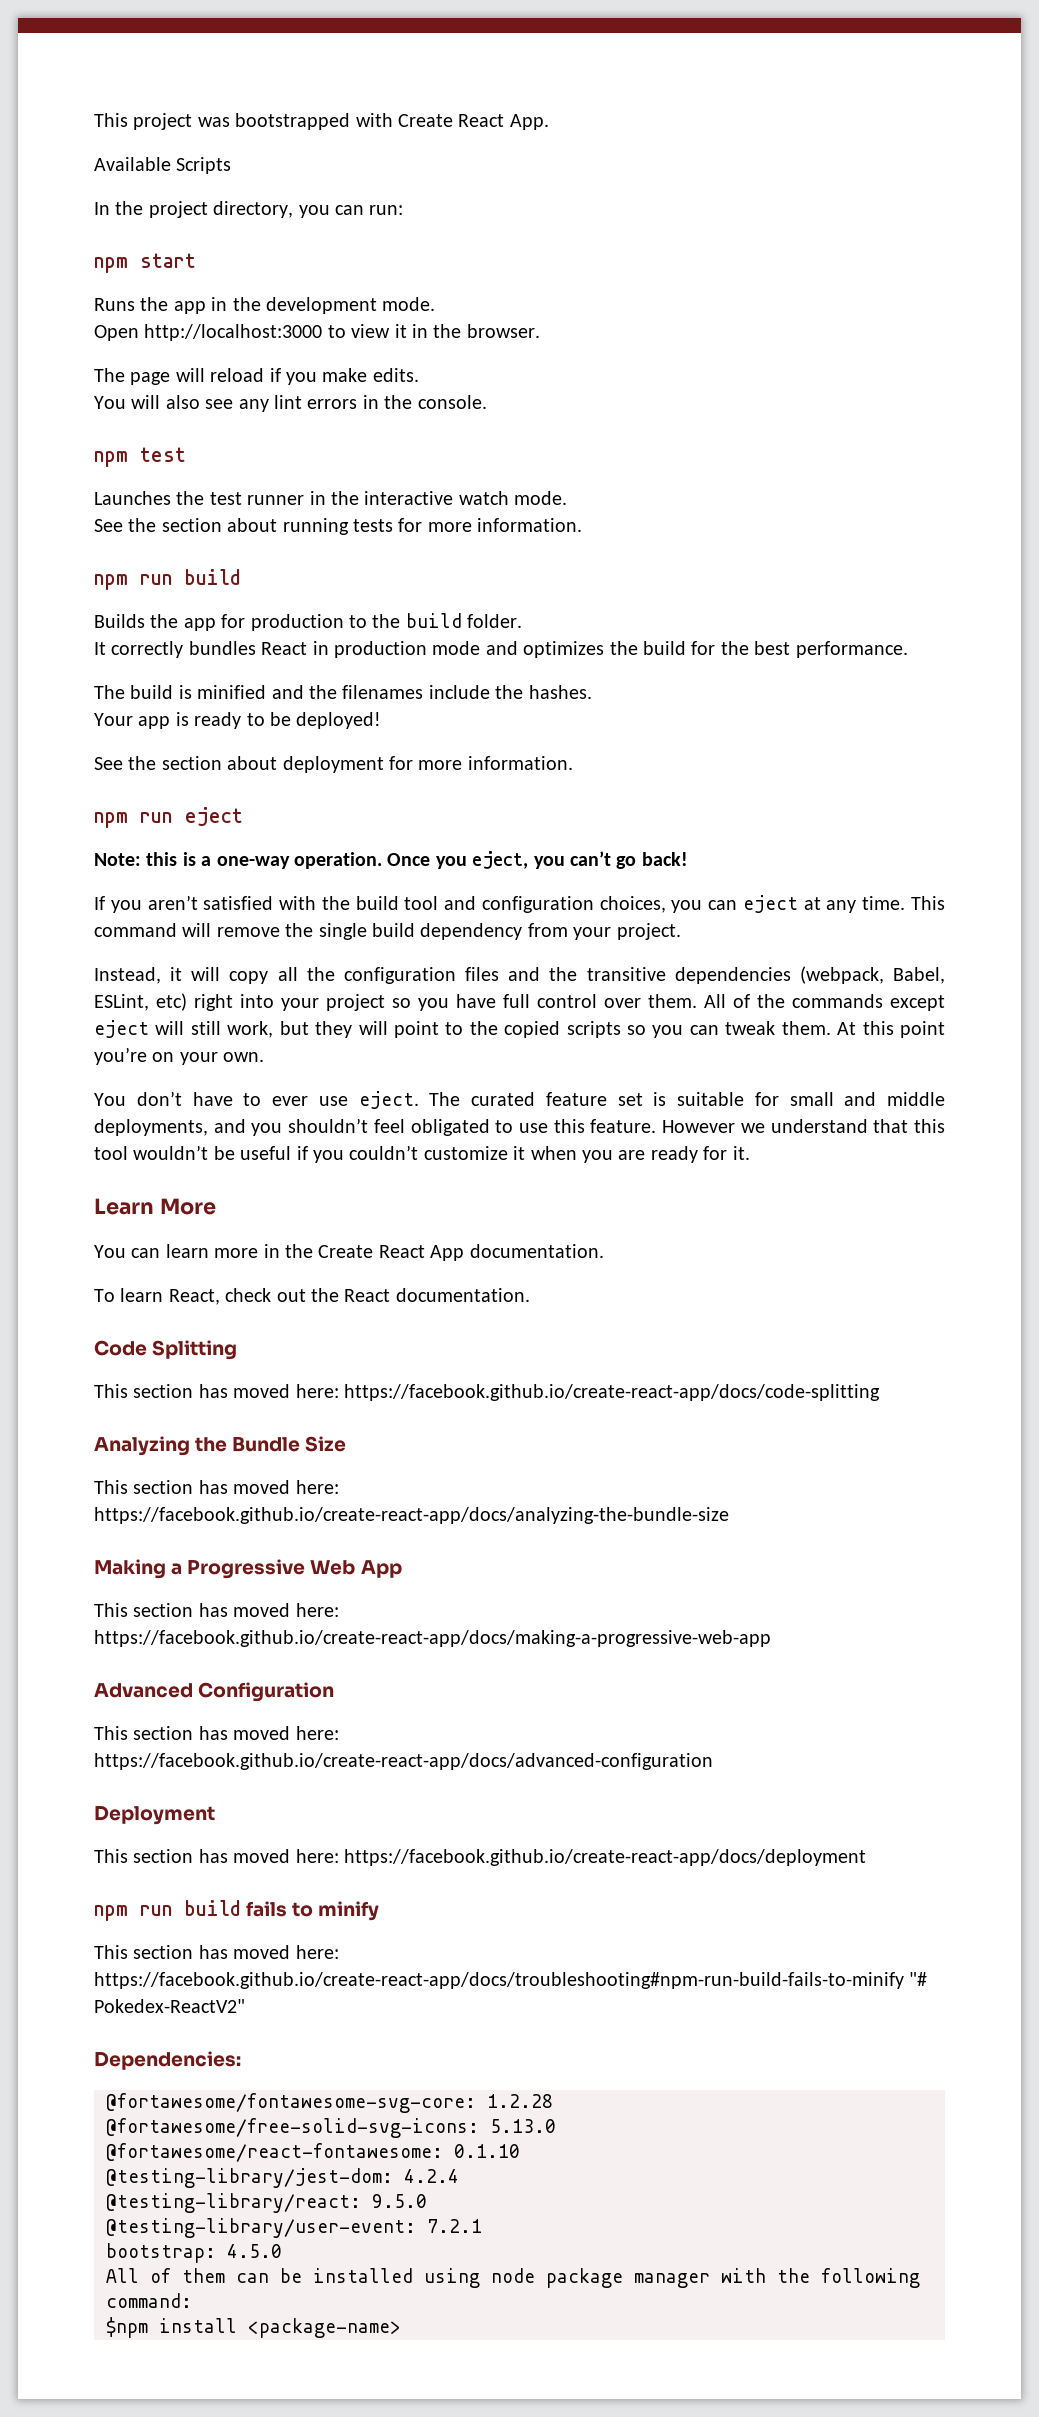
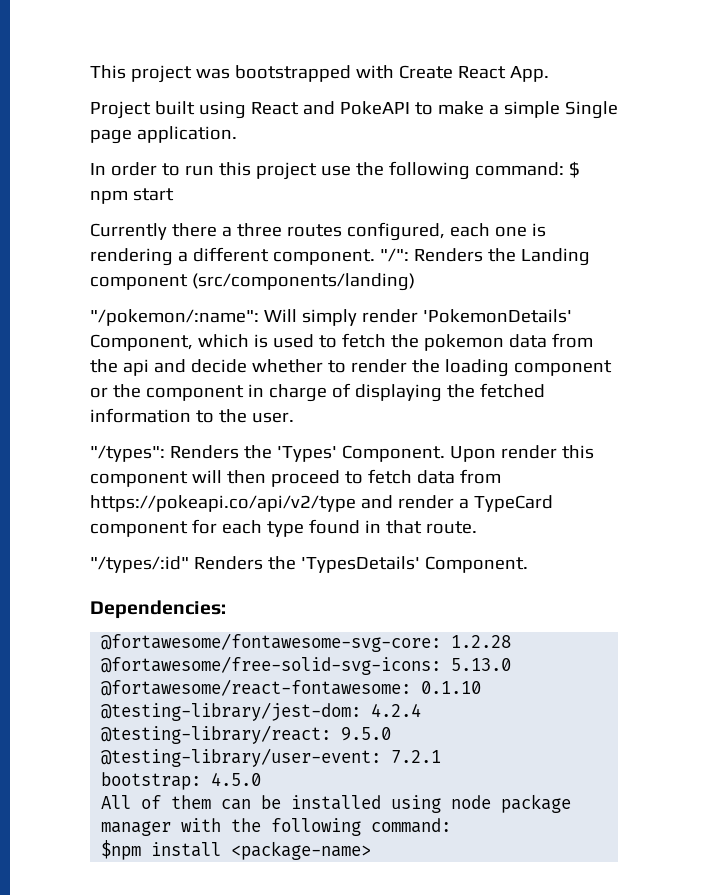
- Available Scripts
- In the project directory, you can run:
- npm start
- Runs the app in the development mode.
- Open http://localhost:3000 to view it in the browser.
- The page will reload if you make edits.
- You will also see any lint errors in the console.
- npm test
- Launches the test runner in the interactive watch mode.
- See the section about running tests for more information.
- npm run build
- Builds the app for production to the build folder.
- It correctly bundles React in production mode and optimizes the build for the best performance.
- The build is minified and the filenames include the hashes.
- Your app is ready to be deployed!
- See the section about deployment for more information.
- npm run eject
- Note: this is a one-way operation. Once you eject, you can’t go back!
- If you aren’t satisfied with the build tool and configuration choices, you can eject at any time. This command will remove the single build dependency from your project.
- Instead, it will copy all the configuration files and the transitive dependencies (webpack, Babel, ESLint, etc) right into your project so you have full control over them. All of the commands except eject will still work, but they will point to the copied scripts so you can tweak them. At this point you’re on your own.
- You don’t have to ever use eject. The curated feature set is suitable for small and middle deployments, and you shouldn’t feel obligated to use this feature. However we understand that this tool wouldn’t be useful if you couldn’t customize it when you are ready for it.
- Learn More
- You can learn more in the Create React App documentation.
- To learn React, check out the React documentation.
- Code Splitting
- This section has moved here: https://facebook.github.io/create-react-app/docs/code-splitting
- Analyzing the Bundle Size
- This section has moved here: https://facebook.github.io/create-react-app/docs/analyzing-the-bundle-size
- Making a Progressive Web App
- This section has moved here: https://facebook.github.io/create-react-app/docs/making-a-progressive-web-app
- Advanced Configuration
- This section has moved here: https://facebook.github.io/create-react-app/docs/advanced-configuration
- Deployment
- This section has moved here: https://facebook.github.io/create-react-app/docs/deployment
- npm run build fails to minify
- This section has moved here: https://facebook.github.io/create-react-app/docs/troubleshooting#npm-run-build-fails-to-minify "# Pokedex-ReactV2"
+ Project built using React and PokeAPI to make a simple Single page application.
+ In order to run this project use the following command: $ npm start
+ Currently there a three routes configured, each one is rendering a different component. "/": Renders the Landing component (src/components/landing)
+ "/pokemon/:name": Will simply render 'PokemonDetails' Component, which is used to fetch the pokemon data from the api and decide whether to render the loading component or the component in charge of displaying the fetched information to the user.
+ "/types": Renders the 'Types' Component. Upon render this component will then proceed to fetch data from https://pokeapi.co/api/v2/type and render a TypeCard component for each type found in that route.
+ "/types/:id" Renders the 'TypesDetails' Component.

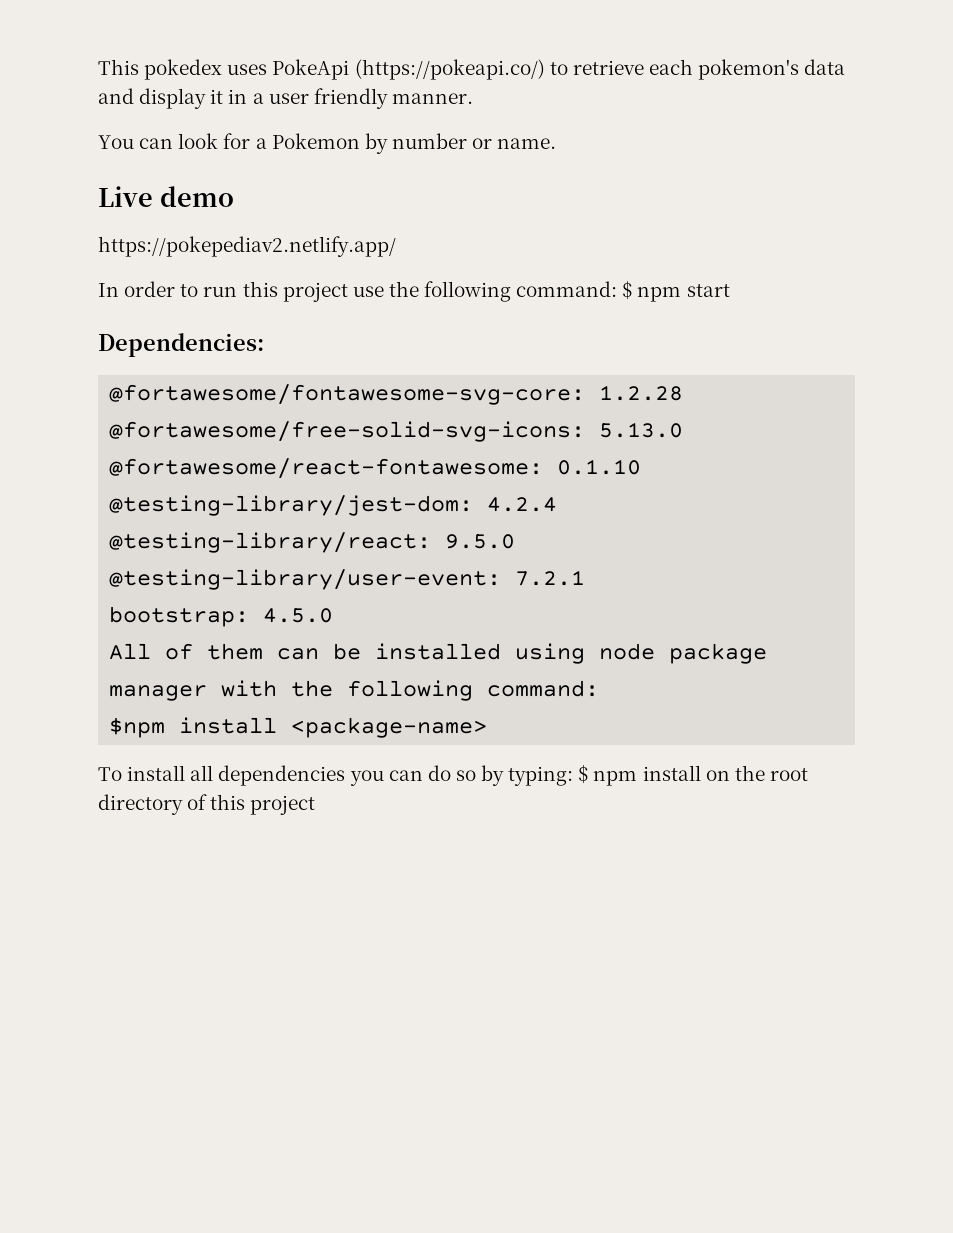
- This project was bootstrapped with Create React App.
- Project built using React and PokeAPI to make a simple Single page application.
+ This pokedex uses PokeApi (https://pokeapi.co/) to retrieve each pokemon's data and display it in a user friendly manner.
+ You can look for a Pokemon by number or name.
+ Live demo
+ https://pokepediav2.netlify.app/
- Currently there a three routes configured, each one is rendering a different component. "/": Renders the Landing component (src/components/landing)
- "/pokemon/:name": Will simply render 'PokemonDetails' Component, which is used to fetch the pokemon data from the api and decide whether to render the loading component or the component in charge of displaying the fetched information to the user.
- "/types": Renders the 'Types' Component. Upon render this component will then proceed to fetch data from https://pokeapi.co/api/v2/type and render a TypeCard component for each type found in that route.
- "/types/:id" Renders the 'TypesDetails' Component.
+ To install all dependencies you can do so by typing: $ npm install on the root directory of this project

